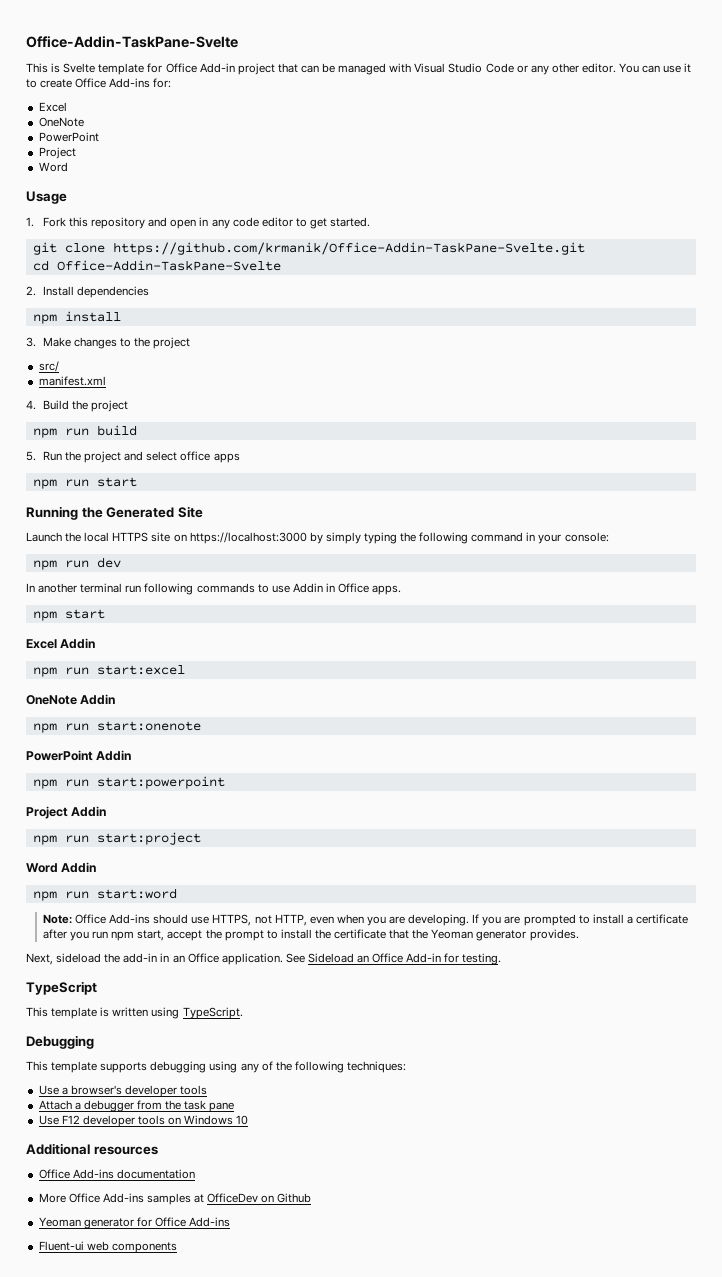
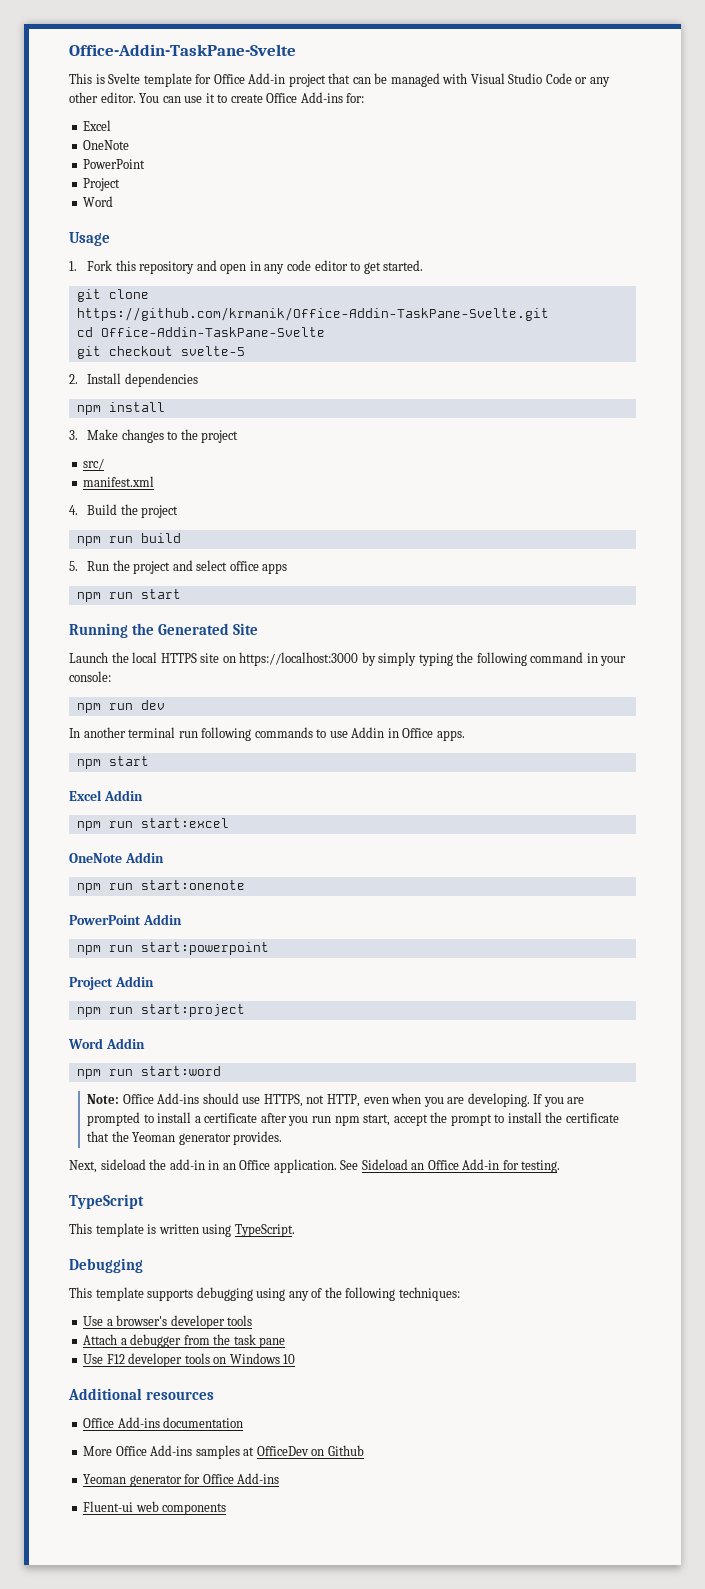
+ git checkout svelte-5

